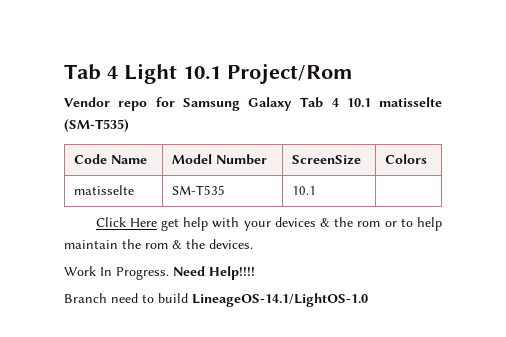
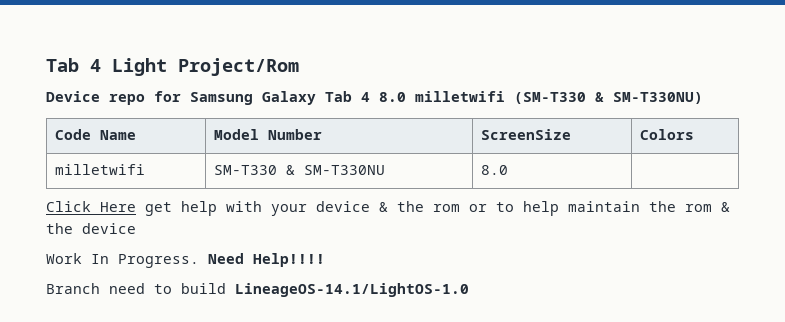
- Tab 4 Light 10.1 Project/Rom
+ Tab 4 Light Project/Rom
- Vendor repo for Samsung Galaxy Tab 4 10.1 matisselte (SM-T535)
+ Device repo for Samsung Galaxy Tab 4 8.0 milletwifi (SM-T330 & SM-T330NU)
- matisselte | SM-T535 | 10.1 |
+ milletwifi | SM-T330 & SM-T330NU | 8.0 |
- Click Here get help with your devices & the rom or to help maintain the rom & the devices.
+ Click Here get help with your device & the rom or to help maintain the rom & the device

